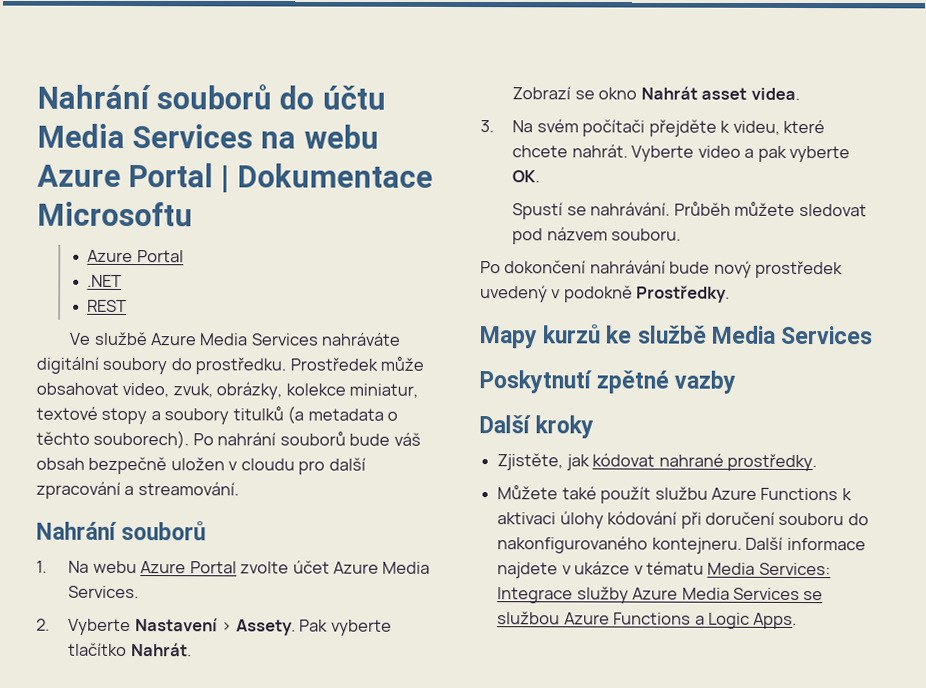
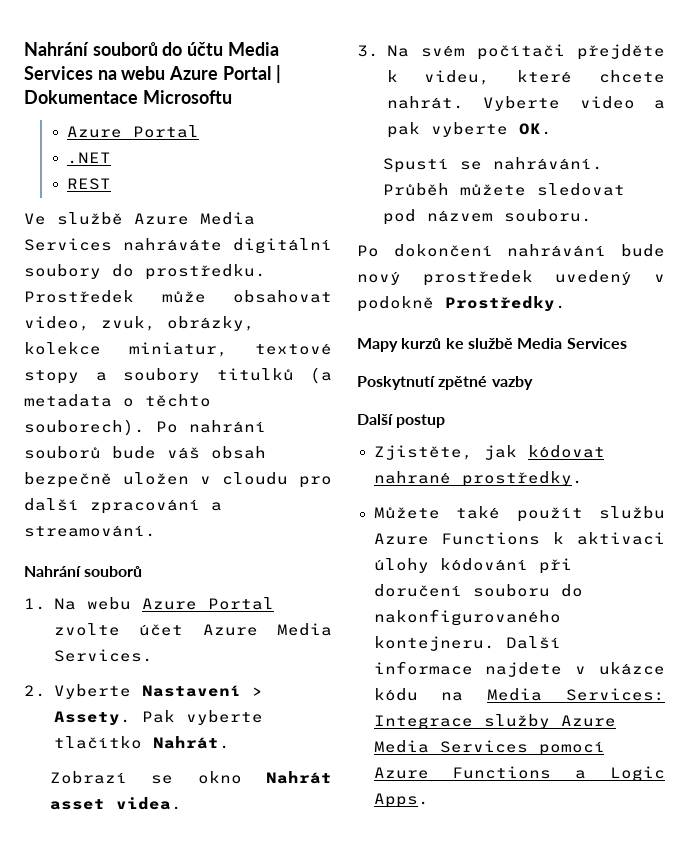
- Další kroky
+ Další postup
- Další informace najdete v ukázce v tématu Media Services: Integrace služby Azure Media Services se službou Azure Functions a Logic Apps.
+ Další informace najdete v ukázce kódu na Media Services: Integrace služby Azure Media Services pomocí Azure Functions a Logic Apps.

